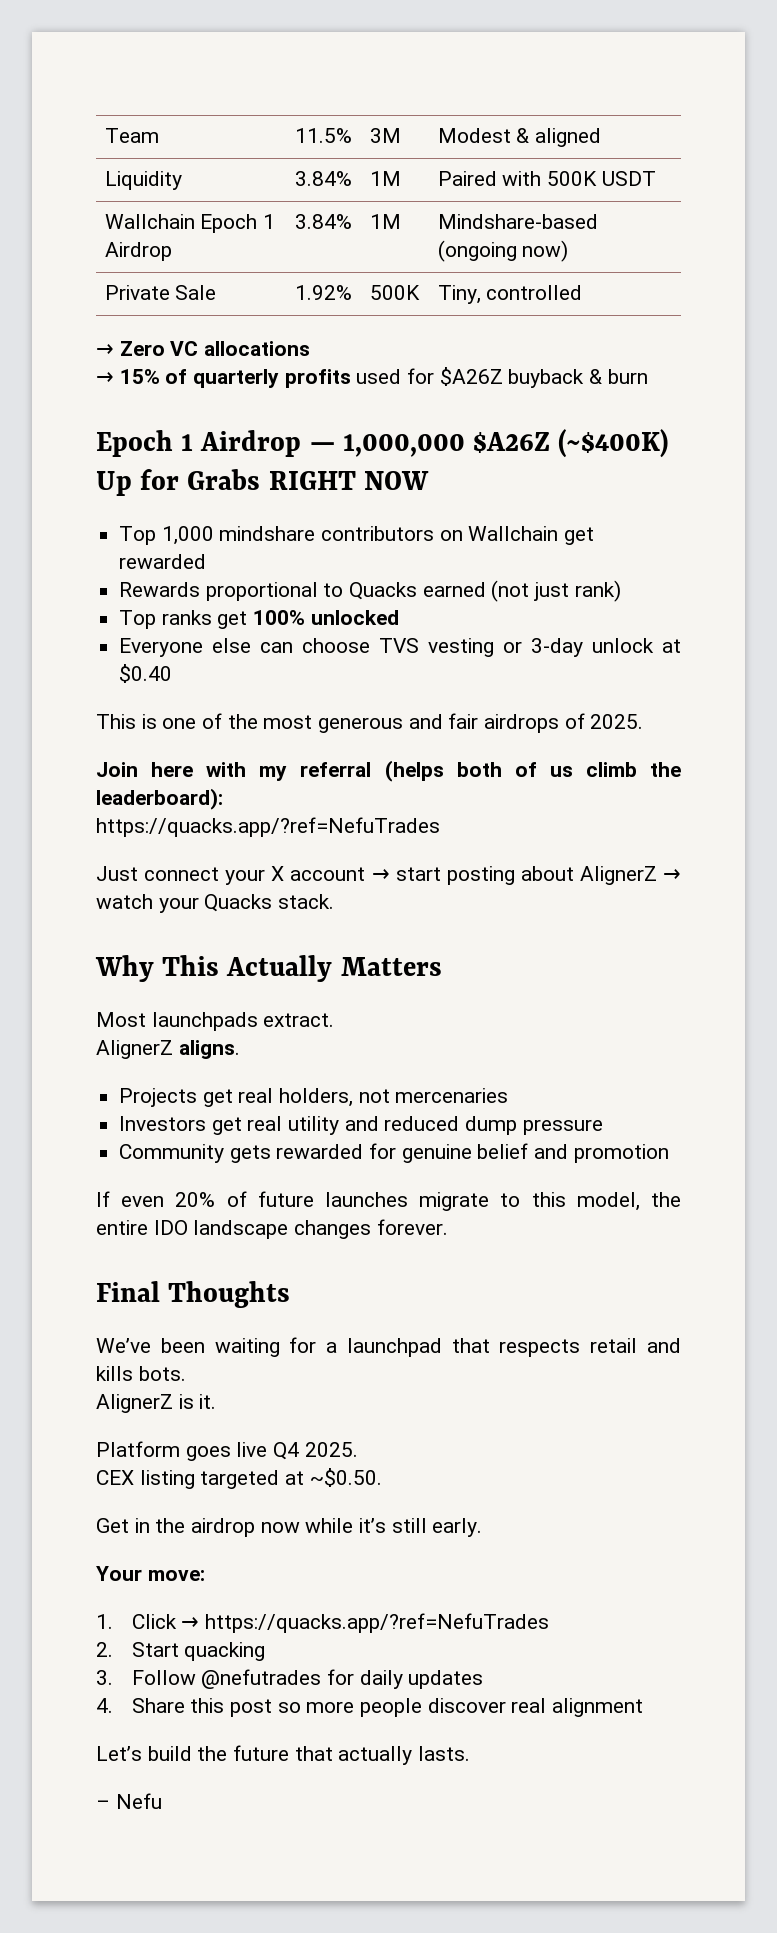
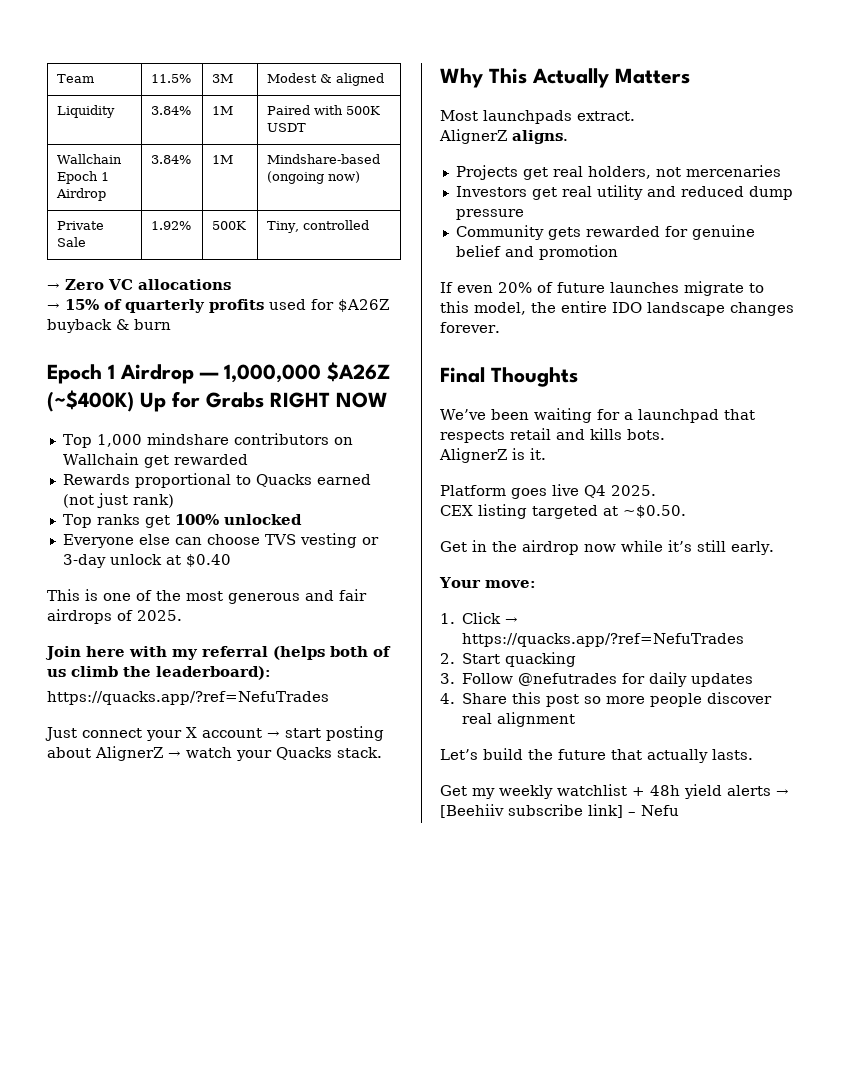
- – Nefu
+ Get my weekly watchlist + 48h yield alerts → [Beehiiv subscribe link] – Nefu

